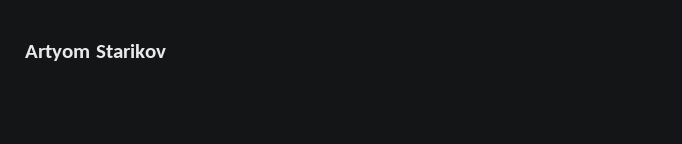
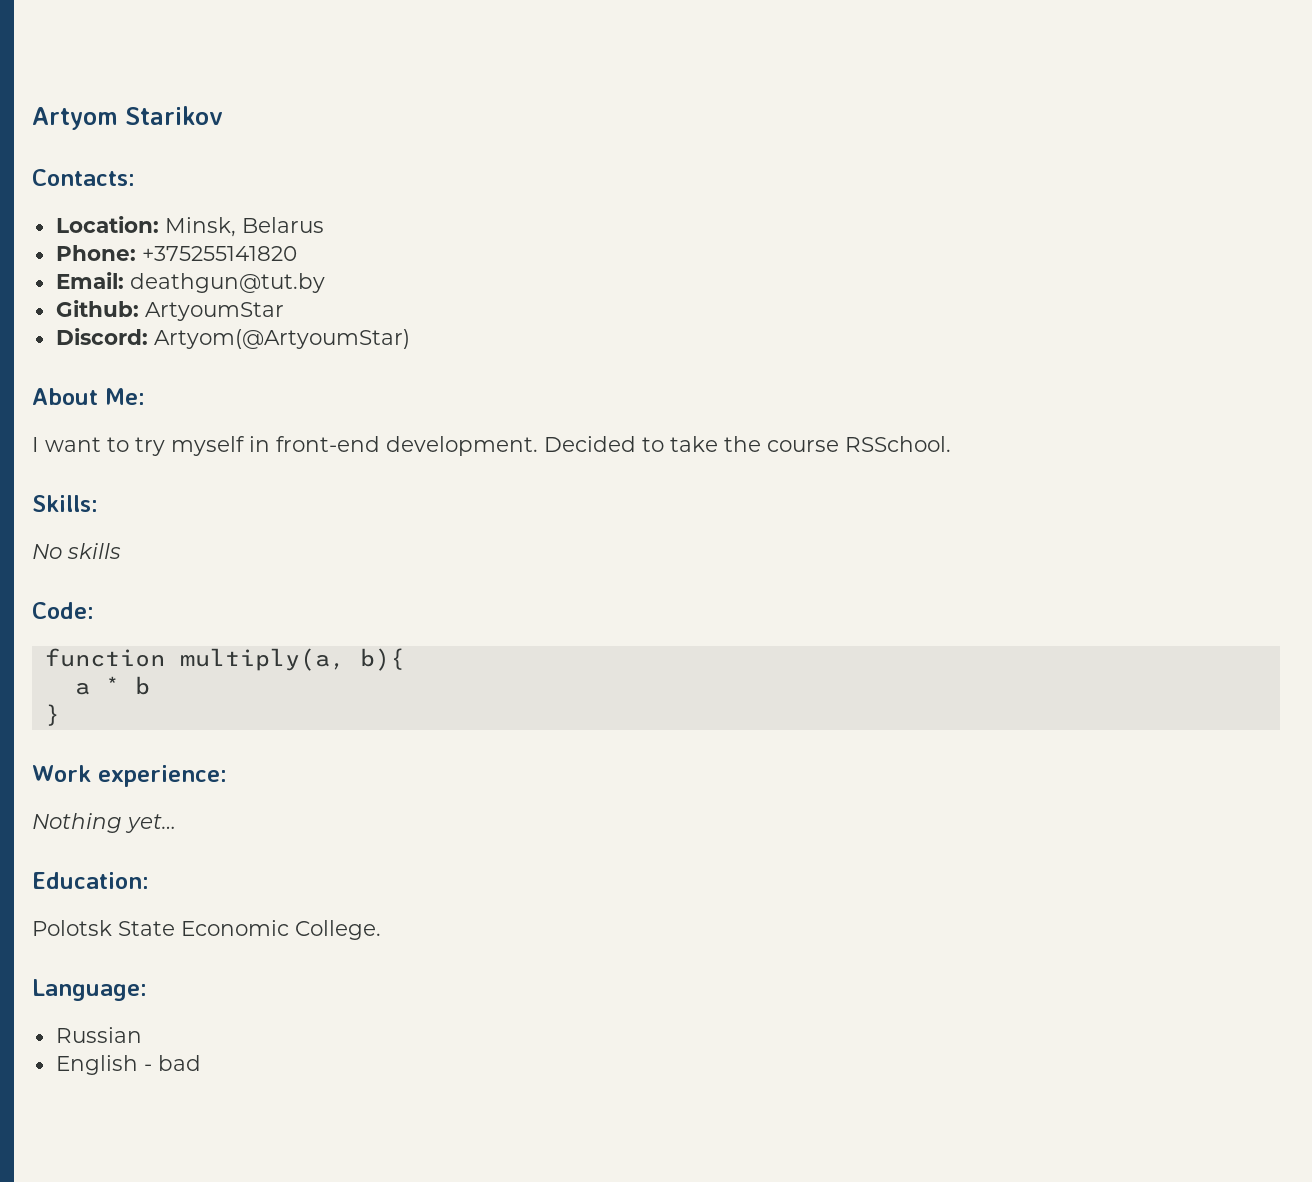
+ Contacts:
+ Location: Minsk, Belarus
+ Phone: +375255141820
+ Email: deathgun@tut.by
+ Github: ArtyoumStar
+ Discord: Artyom(@ArtyoumStar)
+ About Me:
+ I want to try myself in front-end development. Decided to take the course RSSchool.
+ Skills:
+ No skills
+ Code:
+ function multiply(a, b){
+ a * b
+ }
+ Work experience:
+ Nothing yet…
+ Education:
+ Polotsk State Economic College.
+ Language:
+ Russian
+ English - bad

